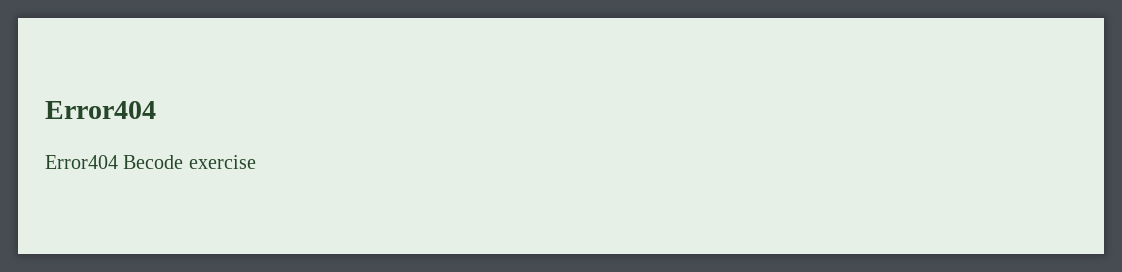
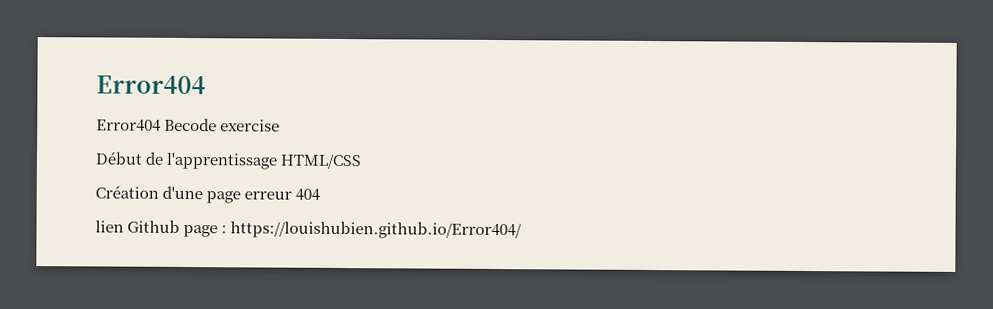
+ Début de l'apprentissage HTML/CSS
+ Création d'une page erreur 404
+ lien Github page : https://louishubien.github.io/Error404/

